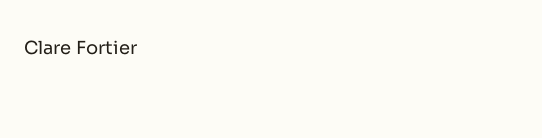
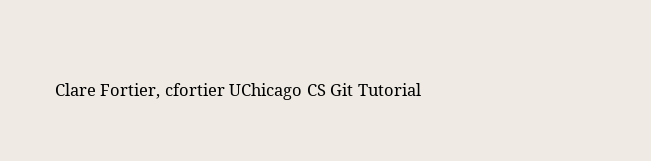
- Clare Fortier
+ Clare Fortier, cfortier UChicago CS Git Tutorial

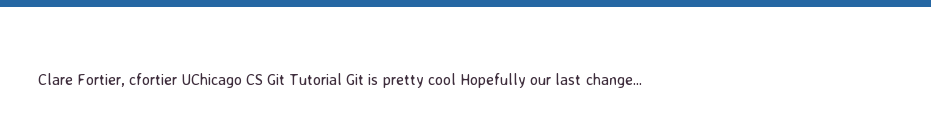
- Clare Fortier, cfortier UChicago CS Git Tutorial
+ Clare Fortier, cfortier UChicago CS Git Tutorial Git is pretty cool Hopefully our last change...

